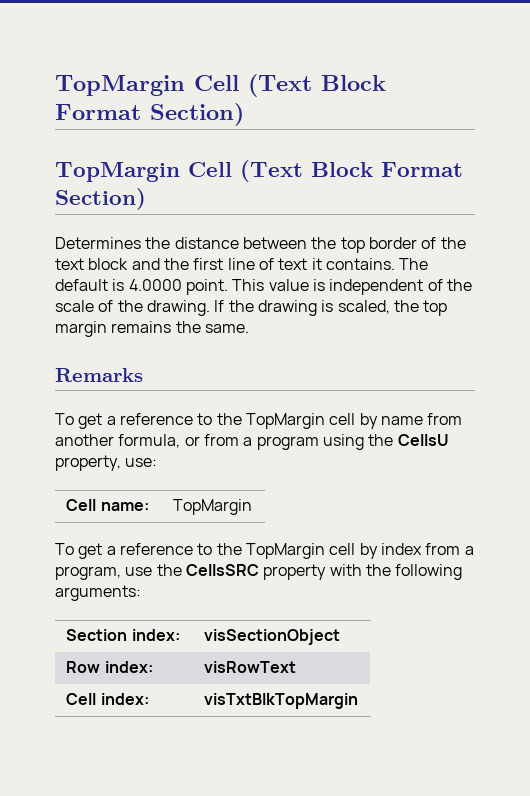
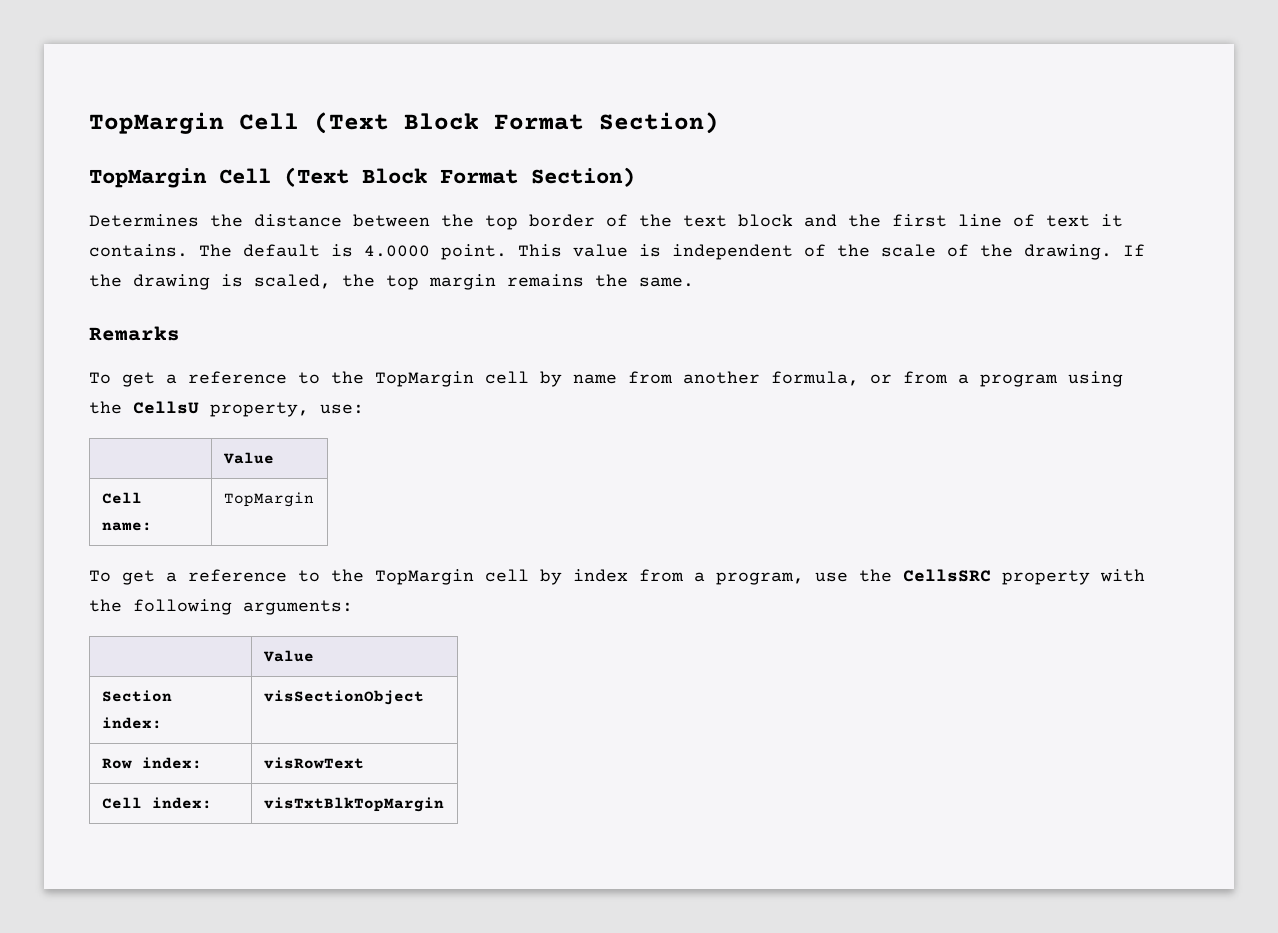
  To get a reference to the TopMargin cell by name from another formula, or from a program using the CellsU property, use:
+ | Value
  To get a reference to the TopMargin cell by index from a program, use the CellsSRC property with the following arguments:
+ | Value

